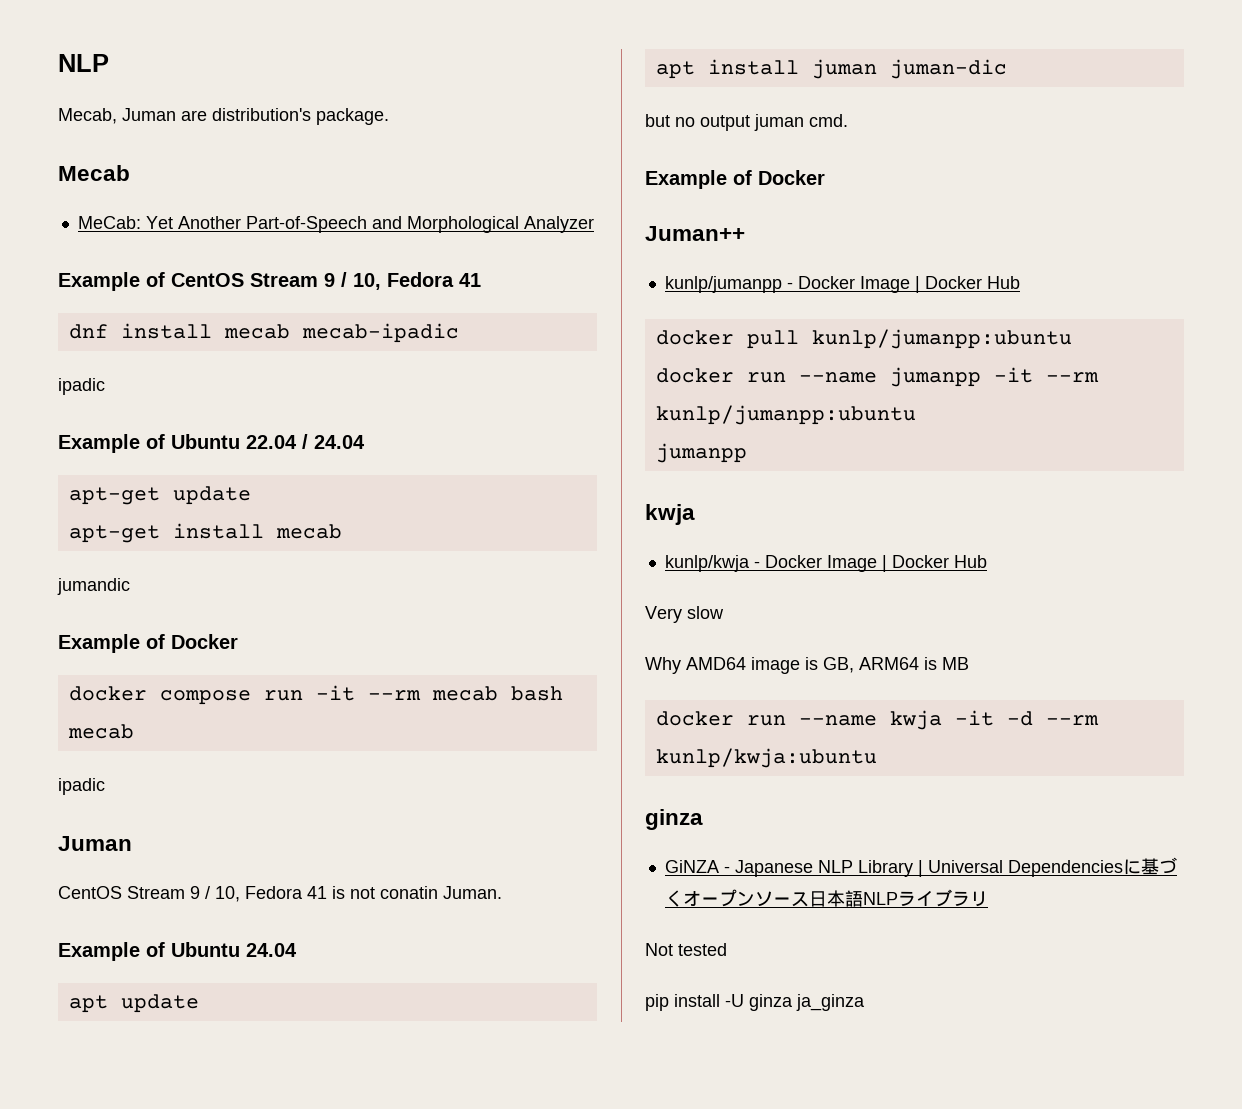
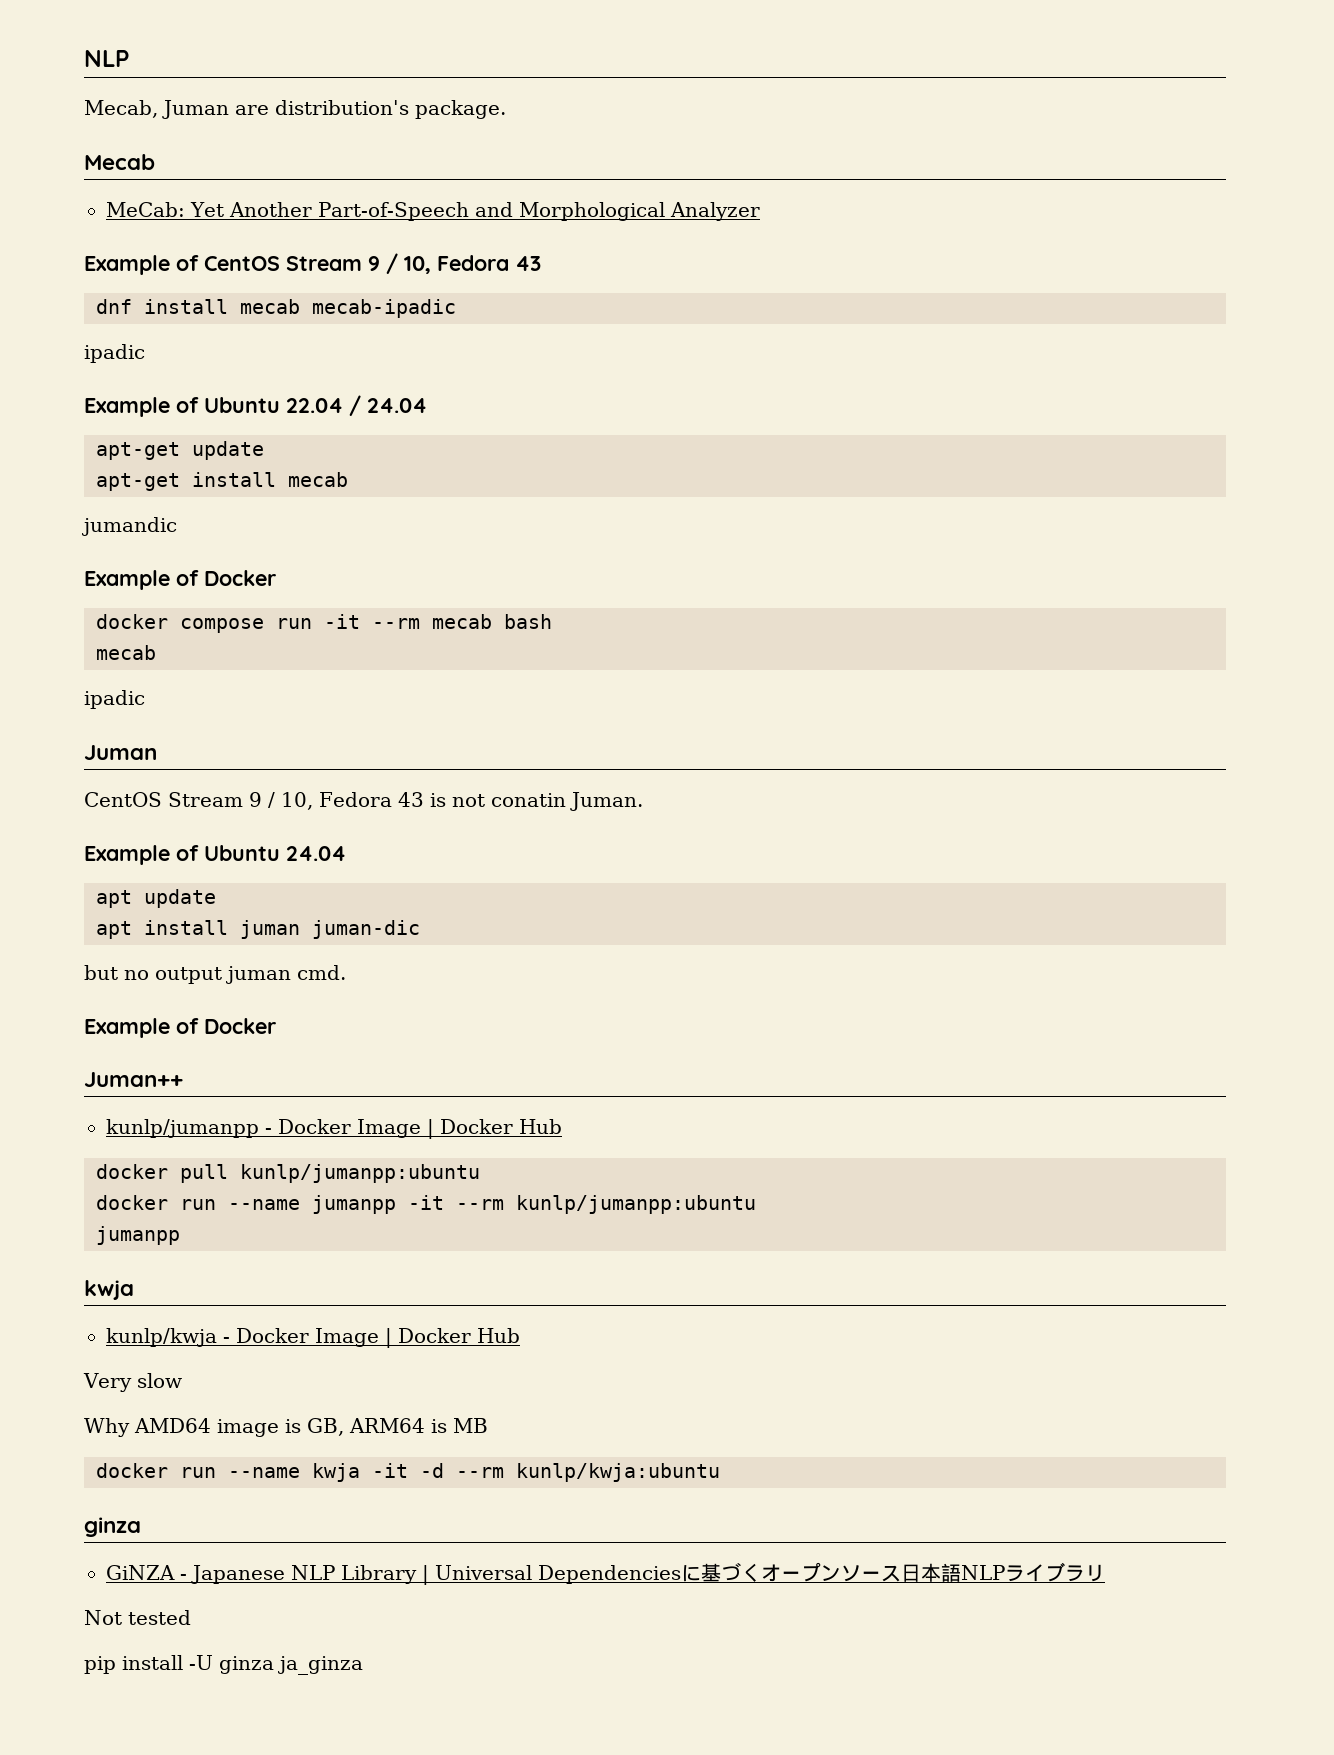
- Example of CentOS Stream 9 / 10, Fedora 41
+ Example of CentOS Stream 9 / 10, Fedora 43
- CentOS Stream 9 / 10, Fedora 41 is not conatin Juman.
+ CentOS Stream 9 / 10, Fedora 43 is not conatin Juman.

